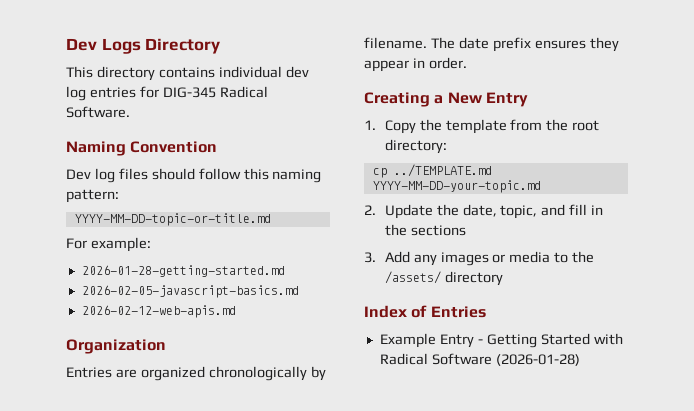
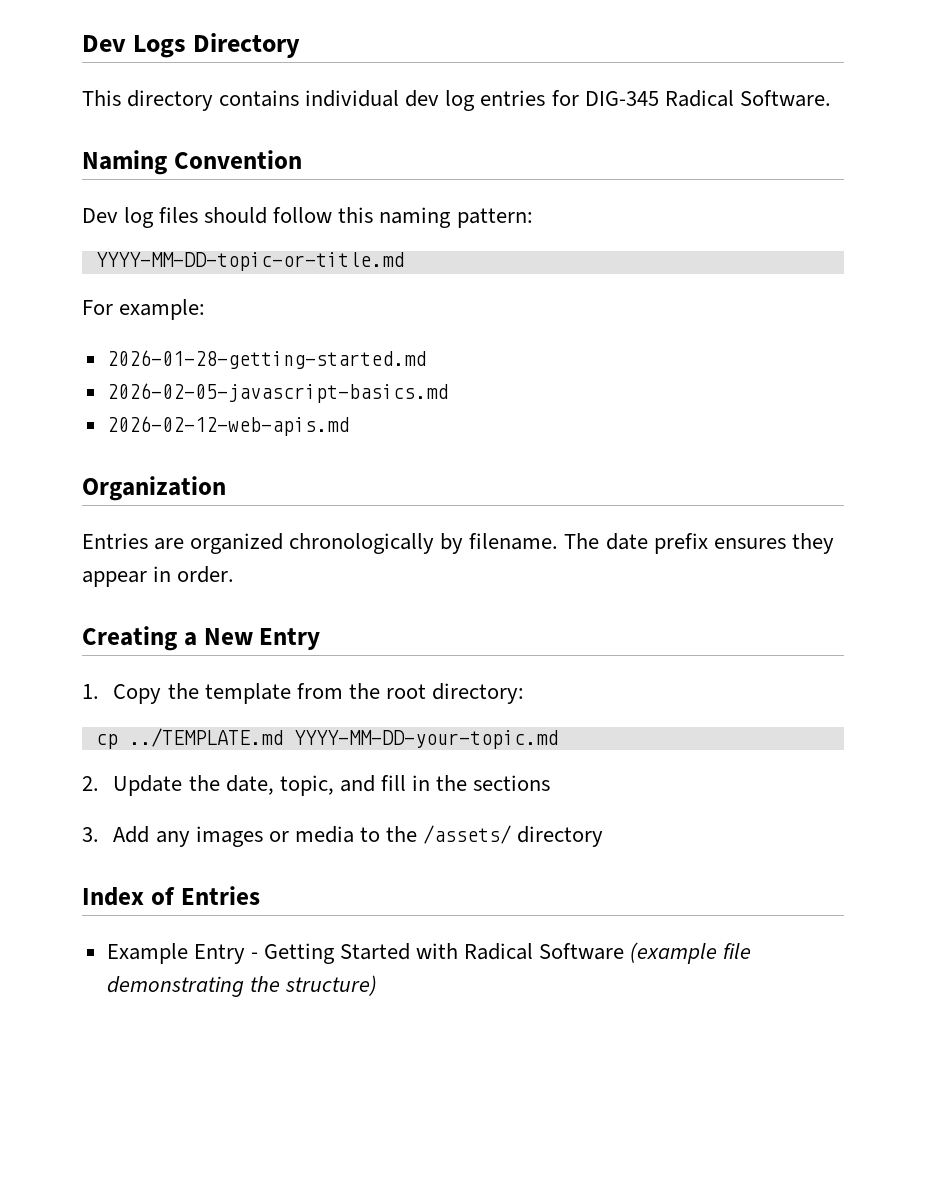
- Example Entry - Getting Started with Radical Software (2026-01-28)
+ Example Entry - Getting Started with Radical Software (example file demonstrating the structure)

